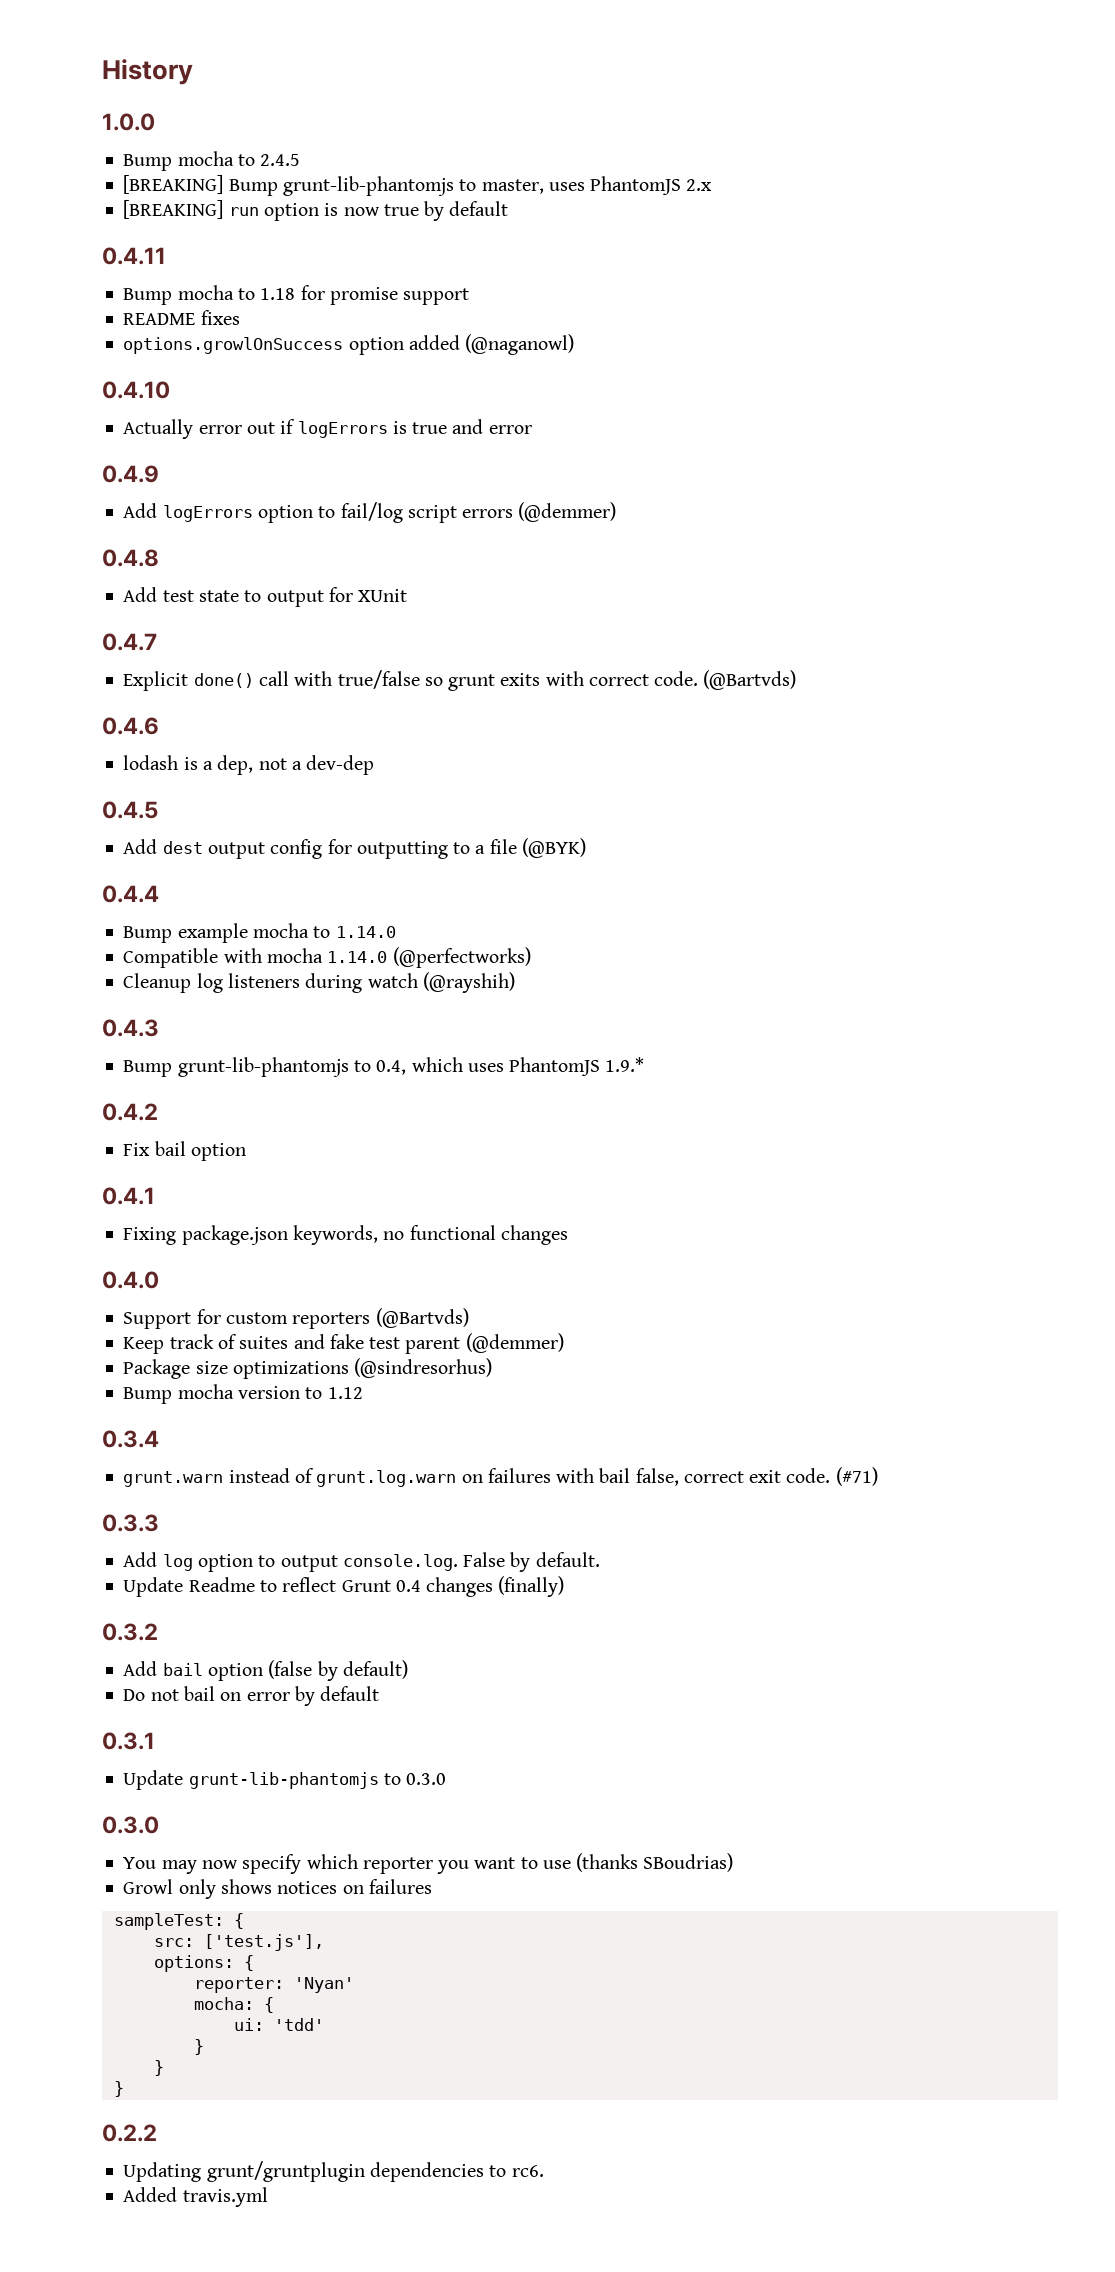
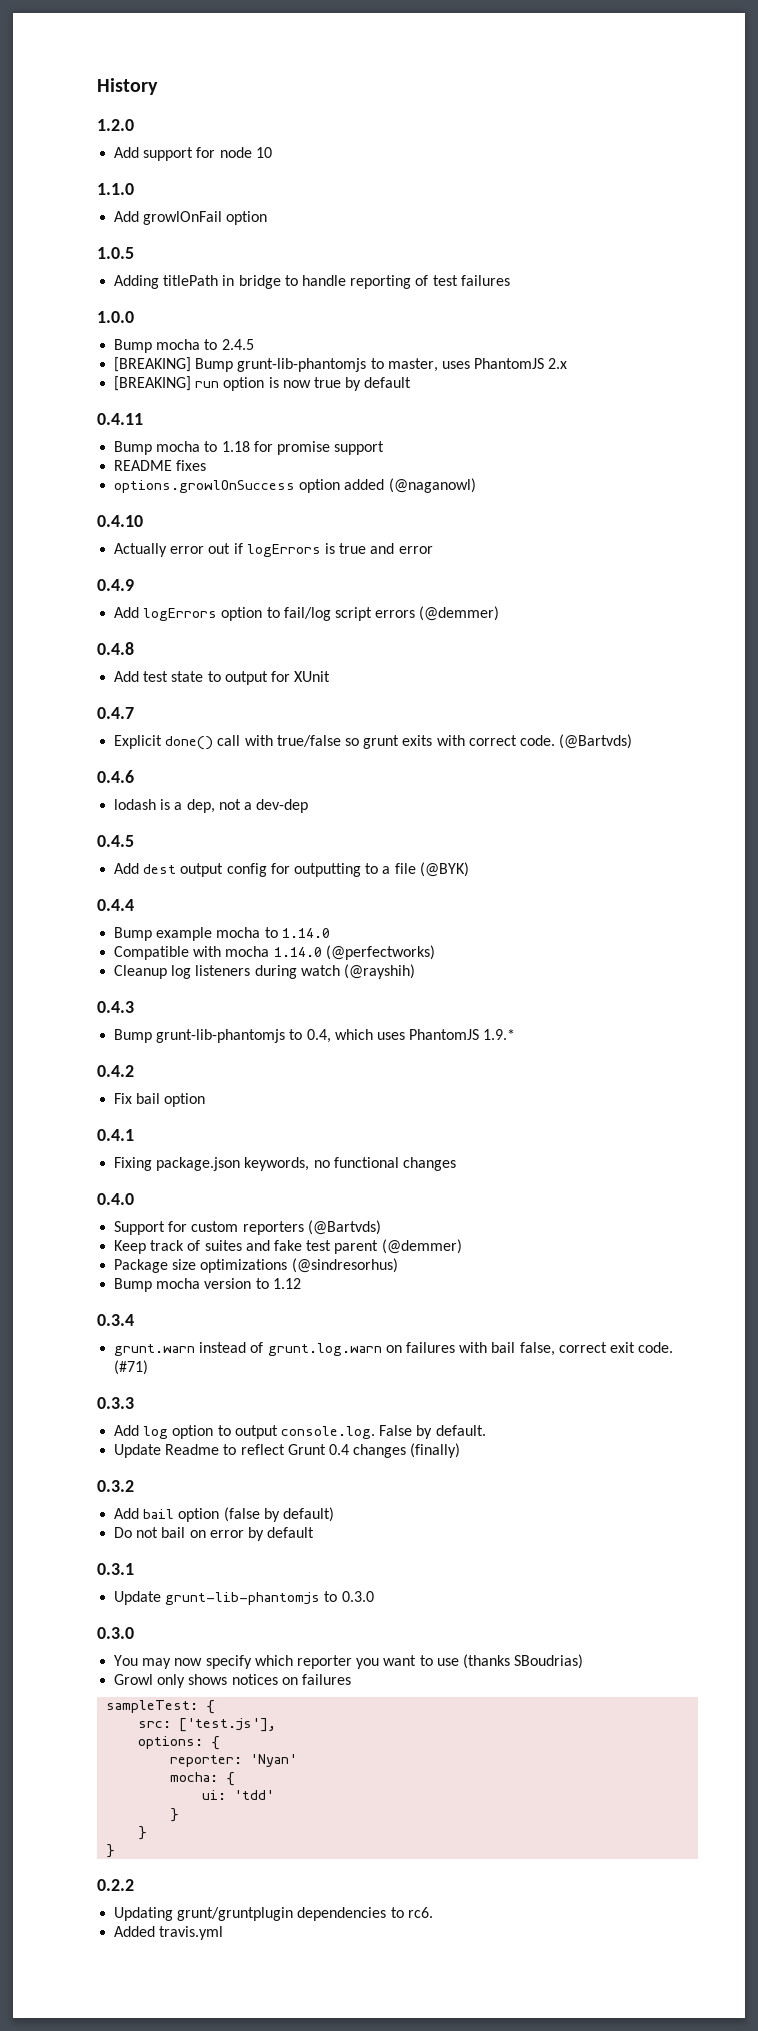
+ 1.2.0
+ Add support for node 10
+ 1.1.0
+ Add growlOnFail option
+ 1.0.5
+ Adding titlePath in bridge to handle reporting of test failures

